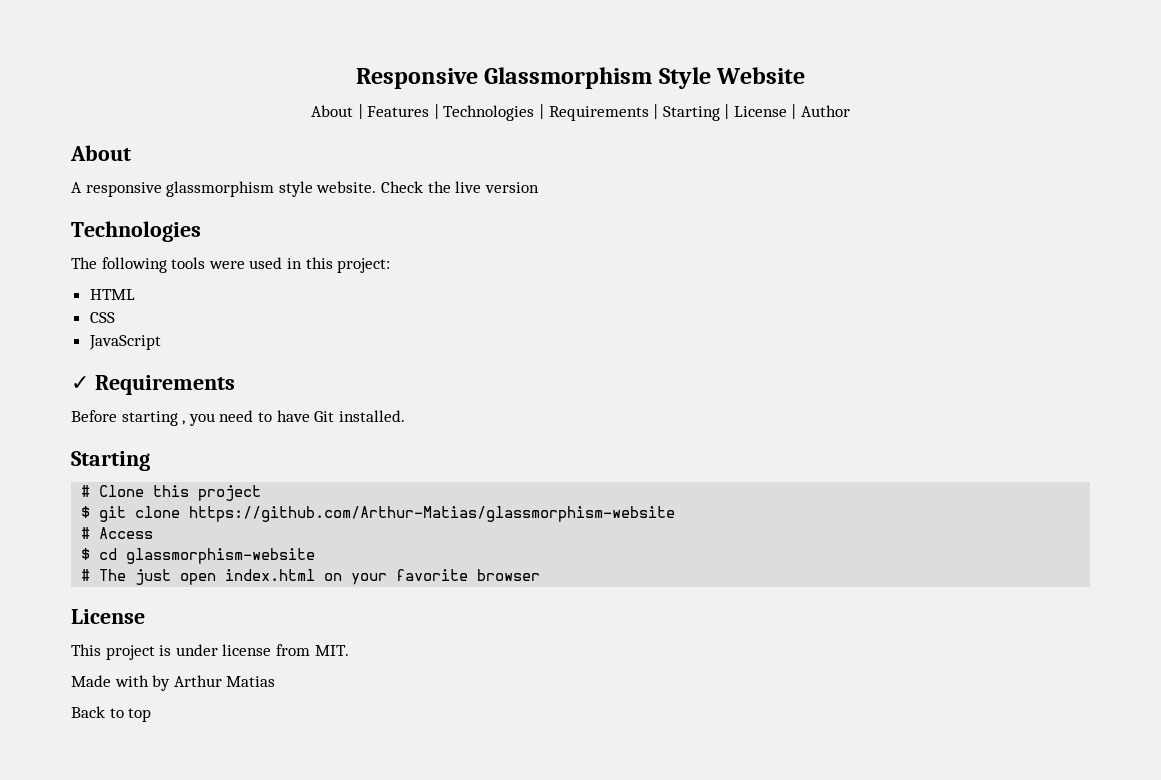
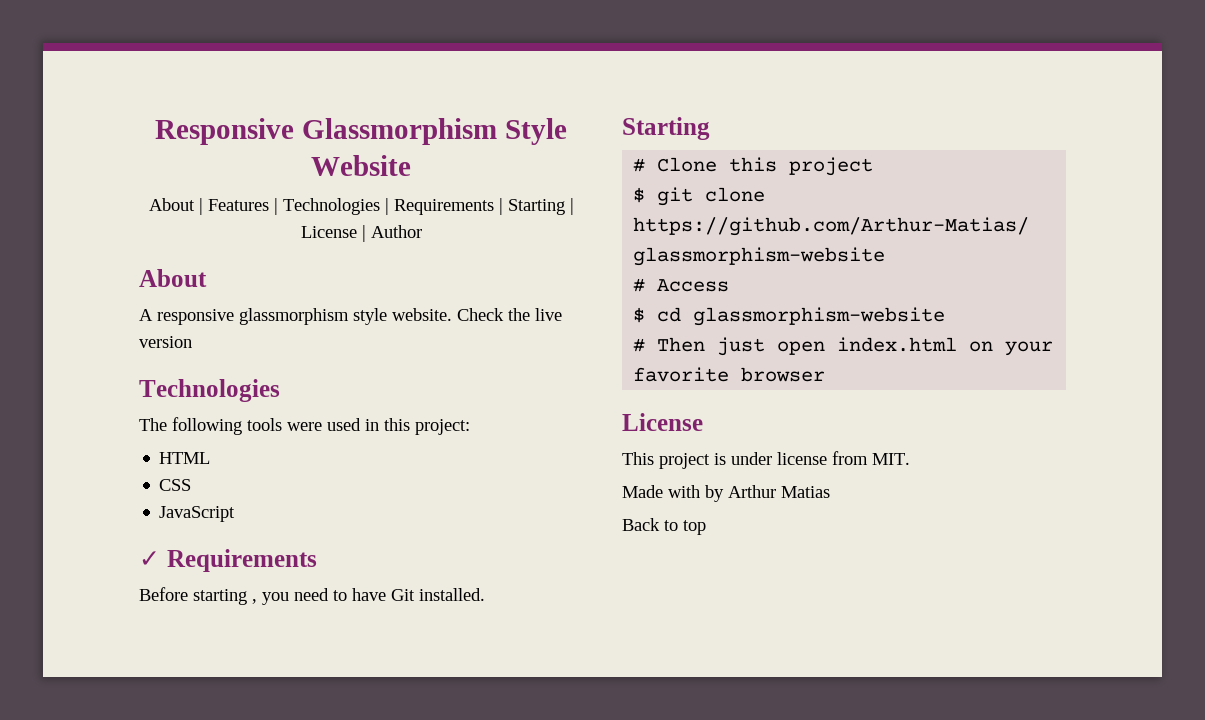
- # The just open index.html on your favorite browser
+ # Then just open index.html on your favorite browser

